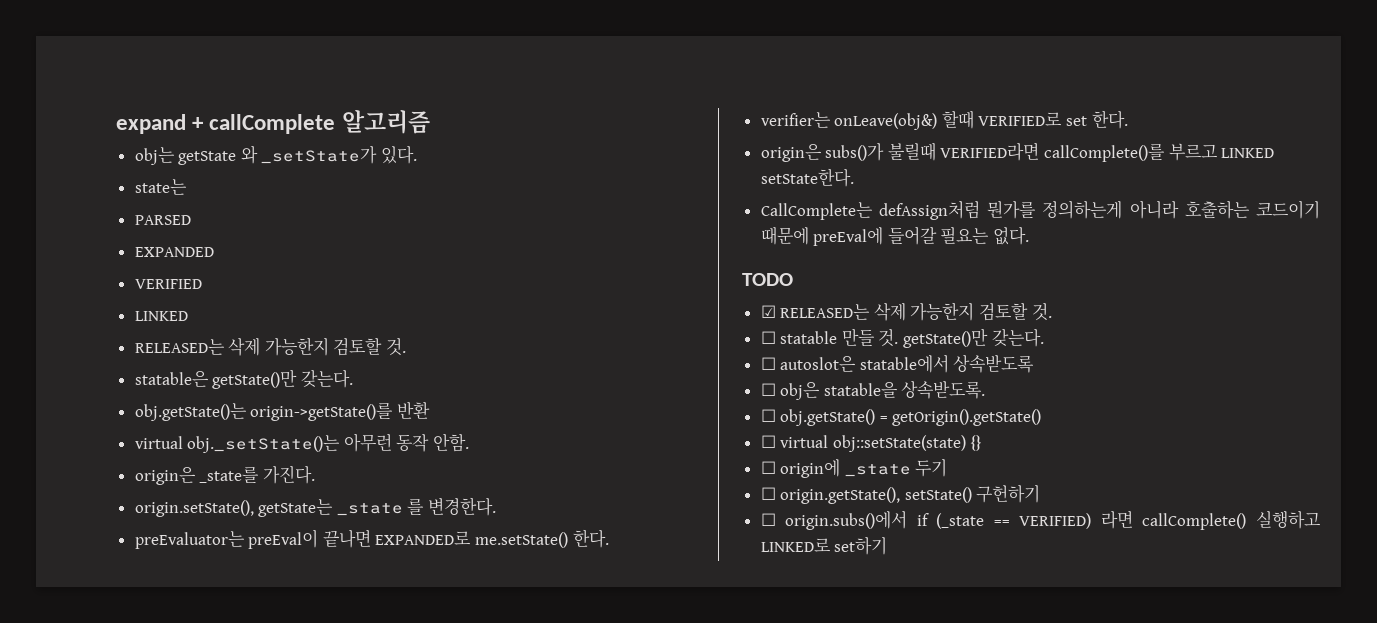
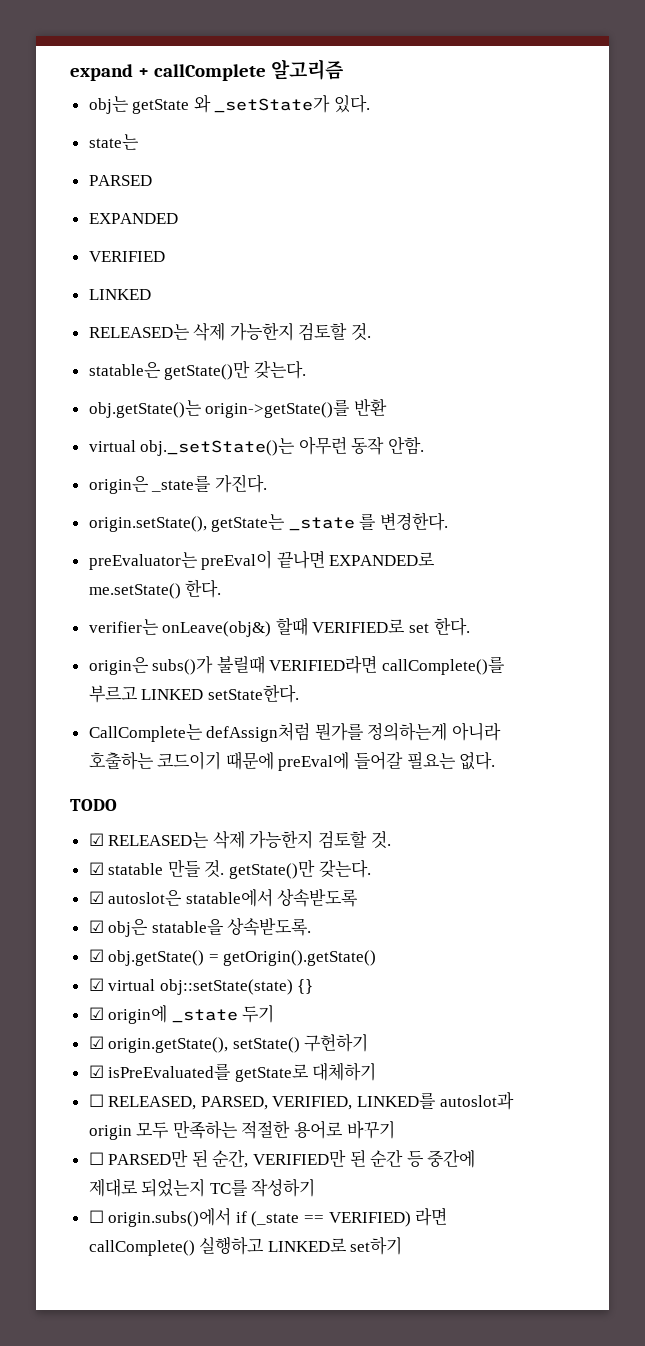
- ☐ statable 만들 것. getState()만 갖는다.
+ ☑ statable 만들 것. getState()만 갖는다.
- ☐ autoslot은 statable에서 상속받도록
+ ☑ autoslot은 statable에서 상속받도록
- ☐ obj은 statable을 상속받도록.
+ ☑ obj은 statable을 상속받도록.
- ☐ obj.getState() = getOrigin().getState()
+ ☑ obj.getState() = getOrigin().getState()
- ☐ virtual obj::setState(state) {}
+ ☑ virtual obj::setState(state) {}
- ☐ origin에 _state 두기
+ ☑ origin에 _state 두기
- ☐ origin.getState(), setState() 구헌하기
+ ☑ origin.getState(), setState() 구헌하기
+ ☑ isPreEvaluated를 getState로 대체하기
+ ☐ RELEASED, PARSED, VERIFIED, LINKED를 autoslot과 origin 모두 만족하는 적절한 용어로 바꾸기
+ ☐ PARSED만 된 순간, VERIFIED만 된 순간 등 중간에 제대로 되었는지 TC를 작성하기

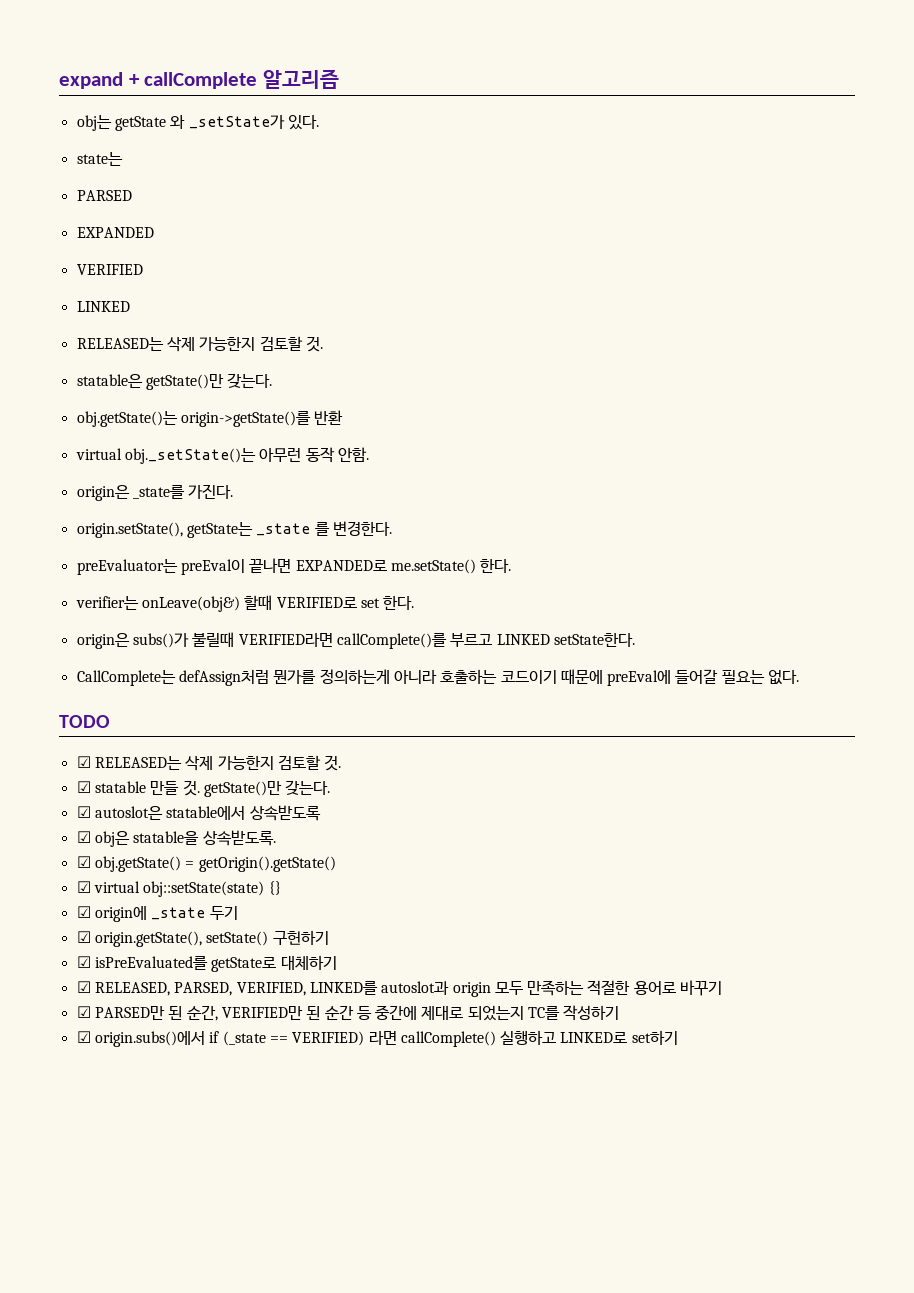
- ☐ RELEASED, PARSED, VERIFIED, LINKED를 autoslot과 origin 모두 만족하는 적절한 용어로 바꾸기
+ ☑ RELEASED, PARSED, VERIFIED, LINKED를 autoslot과 origin 모두 만족하는 적절한 용어로 바꾸기
- ☐ PARSED만 된 순간, VERIFIED만 된 순간 등 중간에 제대로 되었는지 TC를 작성하기
+ ☑ PARSED만 된 순간, VERIFIED만 된 순간 등 중간에 제대로 되었는지 TC를 작성하기
- ☐ origin.subs()에서 if (_state == VERIFIED) 라면 callComplete() 실행하고 LINKED로 set하기
+ ☑ origin.subs()에서 if (_state == VERIFIED) 라면 callComplete() 실행하고 LINKED로 set하기

